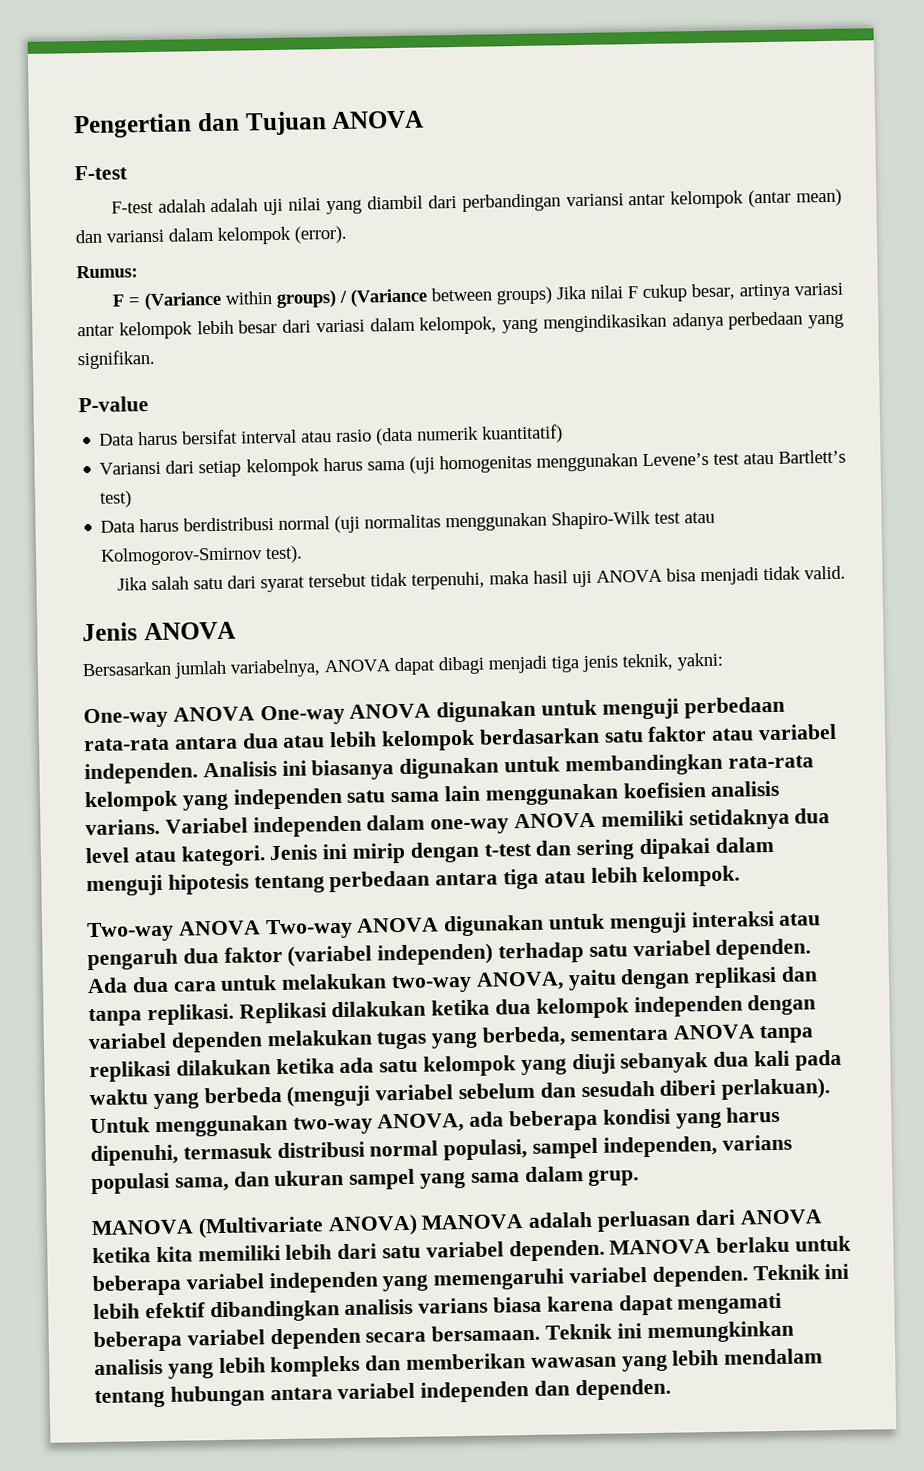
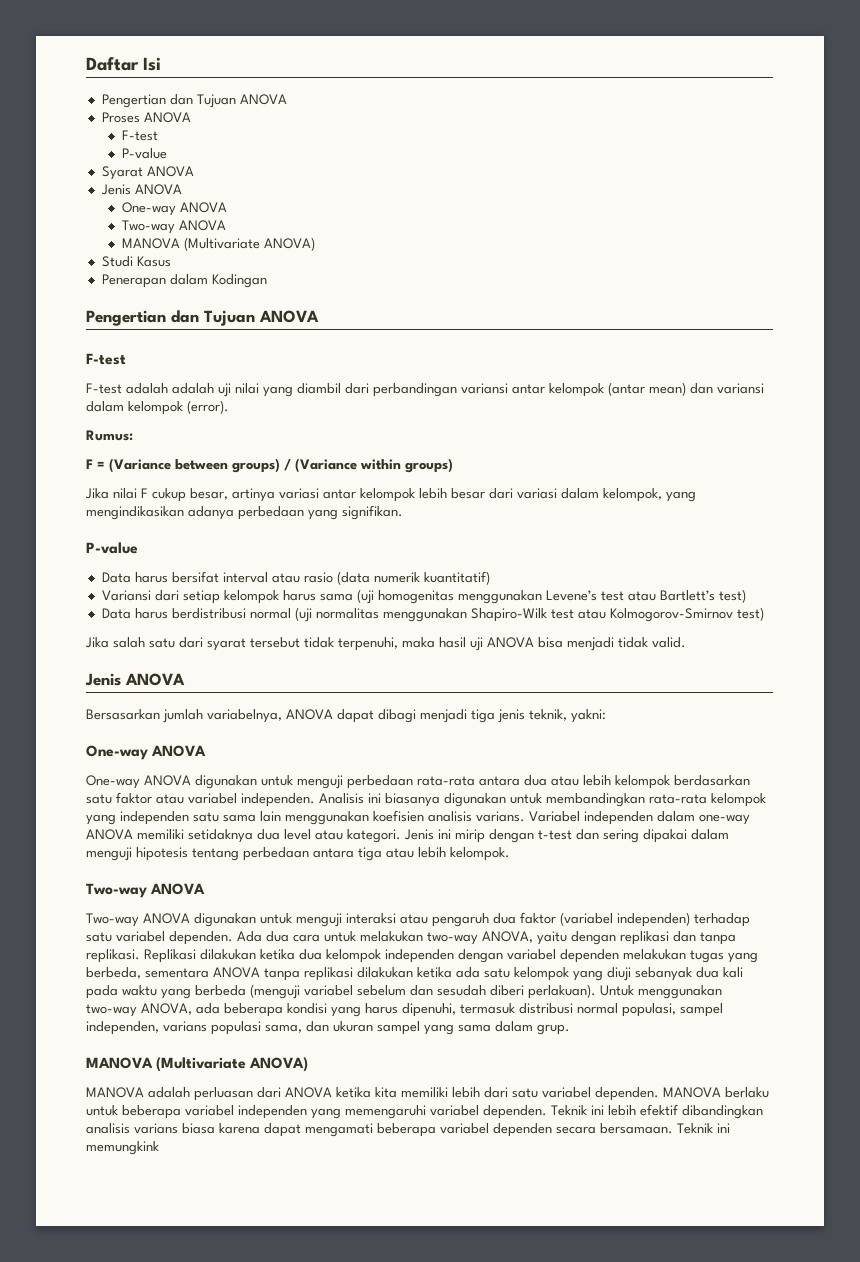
+ Daftar Isi
+ Pengertian dan Tujuan ANOVA
+ Proses ANOVA
+ F-test
+ P-value
+ Syarat ANOVA
+ Jenis ANOVA
+ One-way ANOVA
+ Two-way ANOVA
+ MANOVA (Multivariate ANOVA)
+ Studi Kasus
+ Penerapan dalam Kodingan
- F = (Variance within groups) / (Variance between groups) Jika nilai F cukup besar, artinya variasi antar kelompok lebih besar dari variasi dalam kelompok, yang mengindikasikan adanya perbedaan yang signifikan.
+ F = (Variance between groups) / (Variance within groups)
+ Jika nilai F cukup besar, artinya variasi antar kelompok lebih besar dari variasi dalam kelompok, yang mengindikasikan adanya perbedaan yang signifikan.
- Data harus berdistribusi normal (uji normalitas menggunakan Shapiro-Wilk test atau Kolmogorov-Smirnov test).
+ Data harus berdistribusi normal (uji normalitas menggunakan Shapiro-Wilk test atau Kolmogorov-Smirnov test)
  Bersasarkan jumlah variabelnya, ANOVA dapat dibagi menjadi tiga jenis teknik, yakni:
- One-way ANOVA One-way ANOVA digunakan untuk menguji perbedaan rata-rata antara dua atau lebih kelompok berdasarkan satu faktor atau variabel independen.
+ One-way ANOVA
+ One-way ANOVA digunakan untuk menguji perbedaan rata-rata antara dua atau lebih kelompok berdasarkan satu faktor atau variabel independen.
  Jenis ini mirip dengan t-test dan sering dipakai dalam menguji hipotesis tentang perbedaan antara tiga atau lebih kelompok.
- Two-way ANOVA Two-way ANOVA digunakan untuk menguji interaksi atau pengaruh dua faktor (variabel independen) terhadap satu variabel dependen.
+ Two-way ANOVA
+ Two-way ANOVA digunakan untuk menguji interaksi atau pengaruh dua faktor (variabel independen) terhadap satu variabel dependen.
  Untuk menggunakan two-way ANOVA, ada beberapa kondisi yang harus dipenuhi, termasuk distribusi normal populasi, sampel independen, varians populasi sama, dan ukuran sampel yang sama dalam grup.
- MANOVA (Multivariate ANOVA) MANOVA adalah perluasan dari ANOVA ketika kita memiliki lebih dari satu variabel dependen.
+ MANOVA (Multivariate ANOVA)
+ MANOVA adalah perluasan dari ANOVA ketika kita memiliki lebih dari satu variabel dependen.
- Teknik ini memungkinkan analisis yang lebih kompleks dan memberikan wawasan yang lebih mendalam tentang hubungan antara variabel independen dan dependen.
+ Teknik ini memungkink

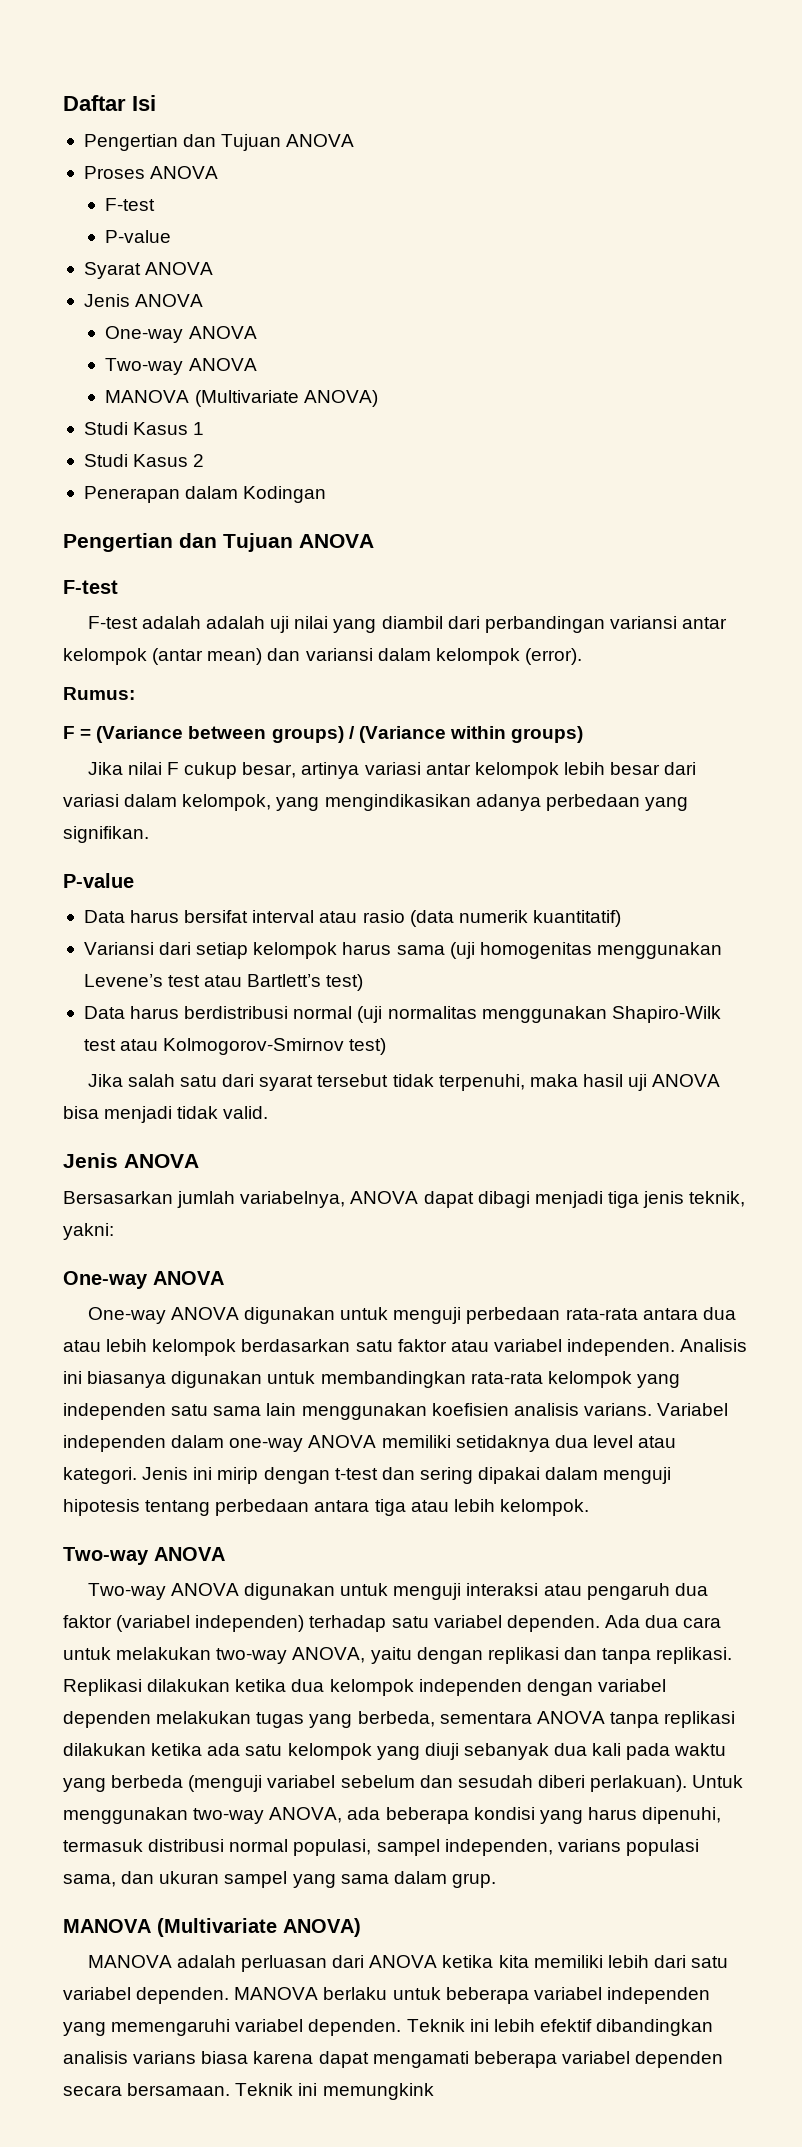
- Studi Kasus
+ Studi Kasus 1
+ Studi Kasus 2

